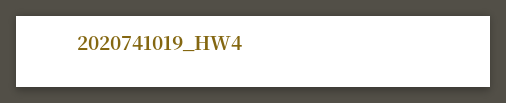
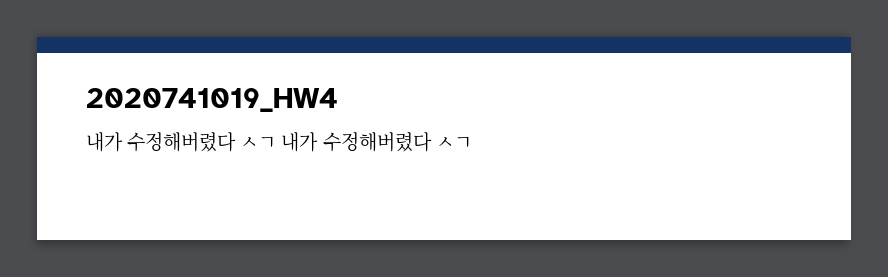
+ 내가 수정해버렸다 ㅅㄱ 내가 수정해버렸다 ㅅㄱ

